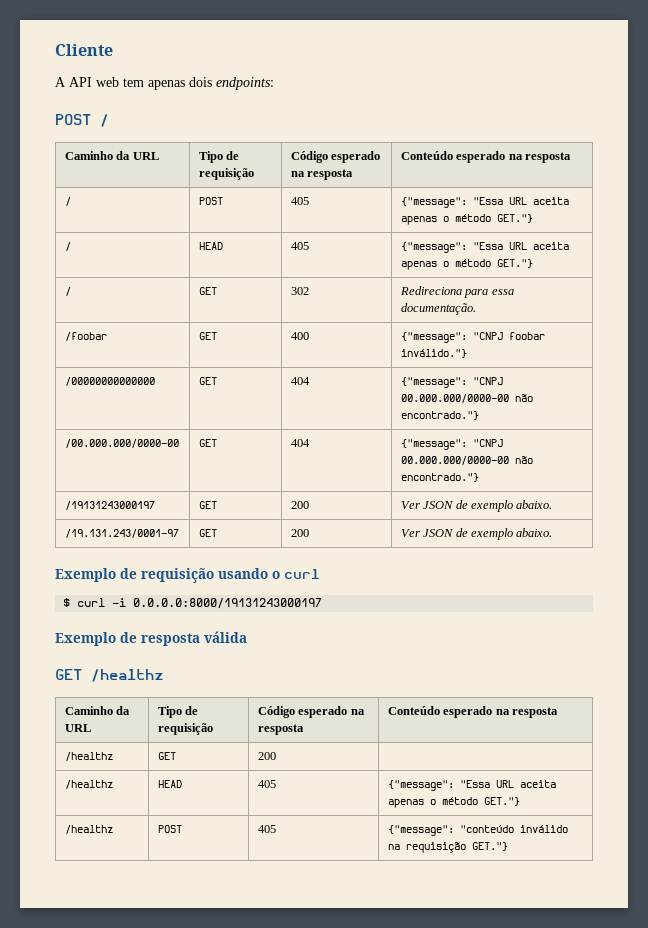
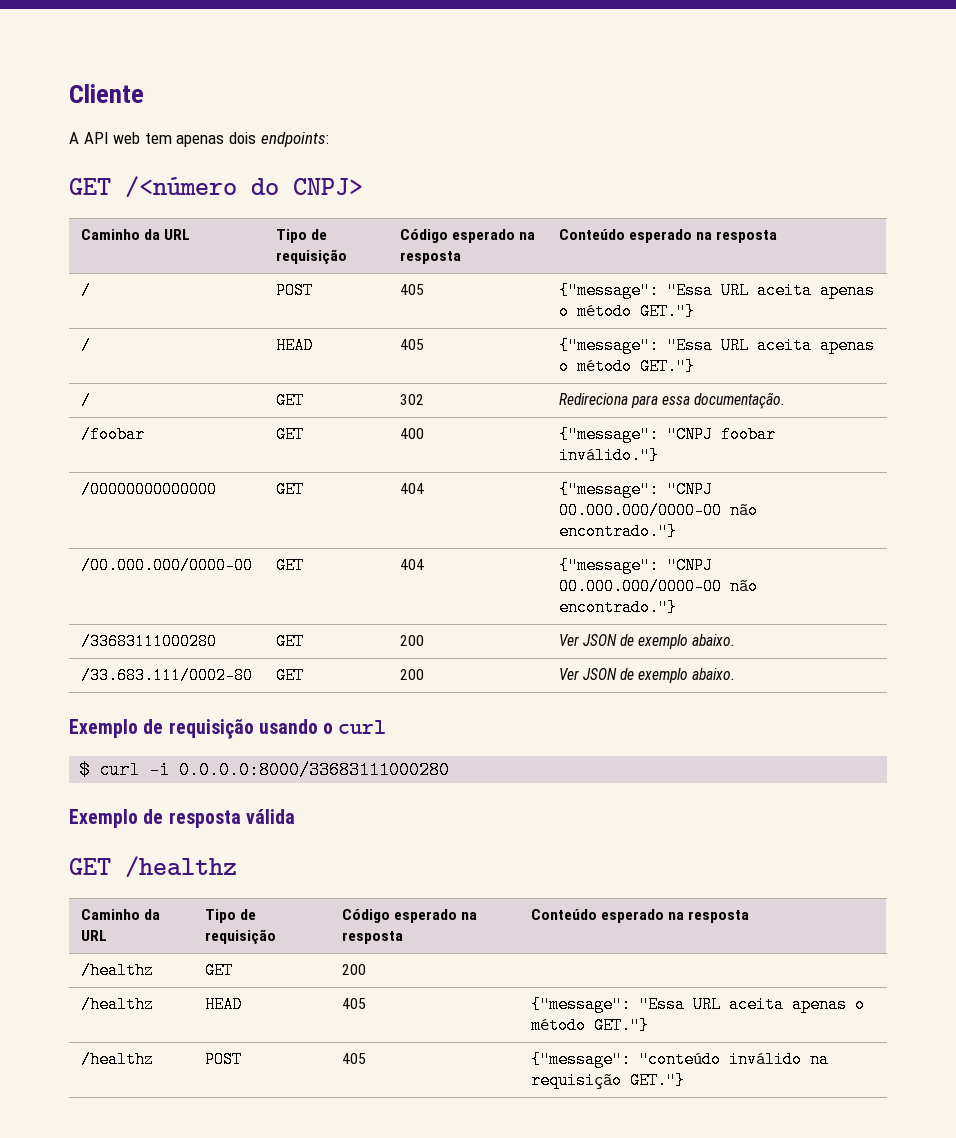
- POST /
+ GET /<número do CNPJ>
- /19131243000197 | GET | 200 | Ver JSON de exemplo abaixo.
- /19.131.243/0001-97 | GET | 200 | Ver JSON de exemplo abaixo.
+ /33683111000280 | GET | 200 | Ver JSON de exemplo abaixo.
+ /33.683.111/0002-80 | GET | 200 | Ver JSON de exemplo abaixo.
- $ curl -i 0.0.0.0:8000/19131243000197
+ $ curl -i 0.0.0.0:8000/33683111000280

